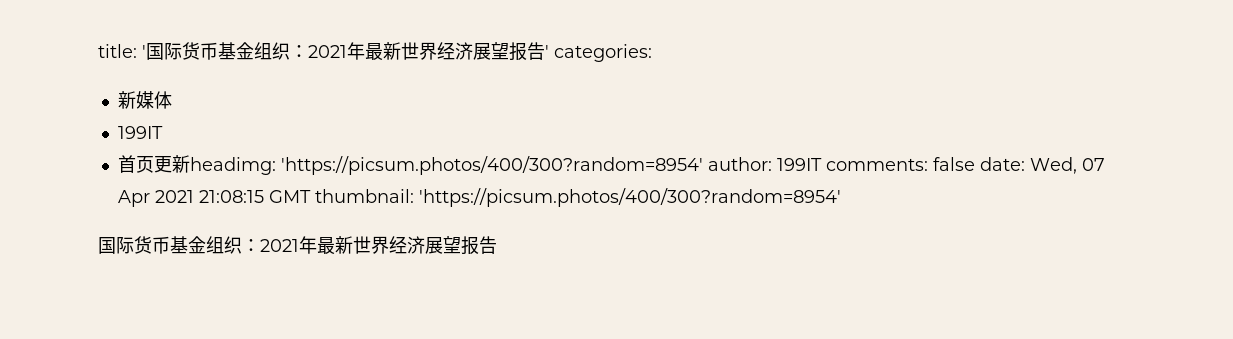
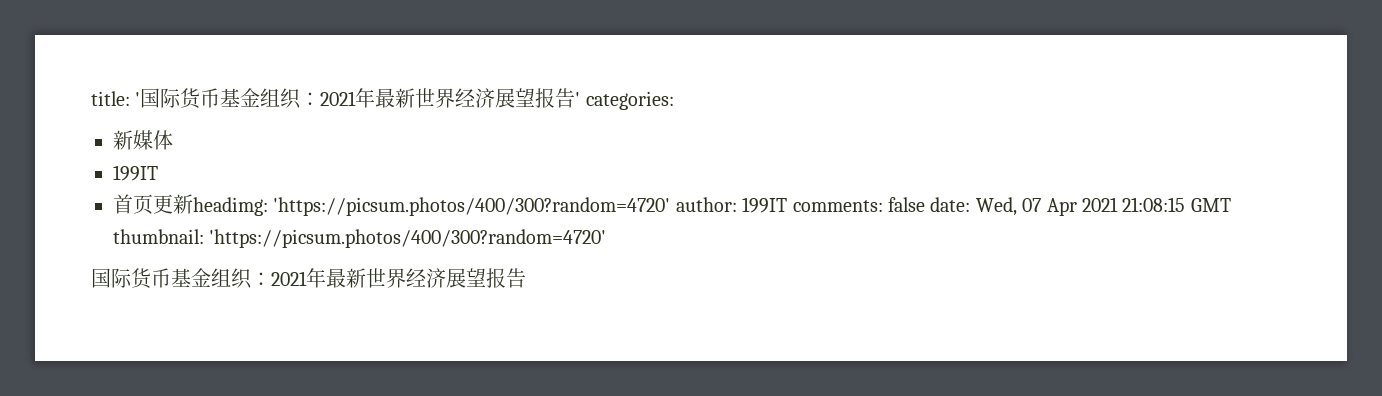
- 首页更新headimg: 'https://picsum.photos/400/300?random=8954' author: 199IT comments: false date: Wed, 07 Apr 2021 21:08:15 GMT thumbnail: 'https://picsum.photos/400/300?random=8954'
+ 首页更新headimg: 'https://picsum.photos/400/300?random=4720' author: 199IT comments: false date: Wed, 07 Apr 2021 21:08:15 GMT thumbnail: 'https://picsum.photos/400/300?random=4720'

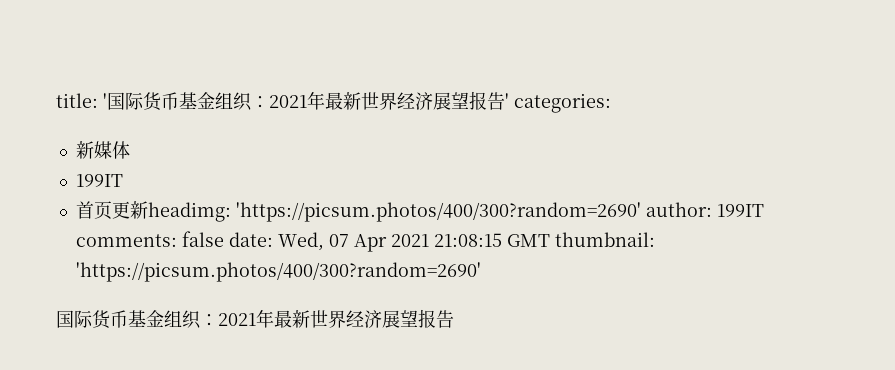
- 首页更新headimg: 'https://picsum.photos/400/300?random=4720' author: 199IT comments: false date: Wed, 07 Apr 2021 21:08:15 GMT thumbnail: 'https://picsum.photos/400/300?random=4720'
+ 首页更新headimg: 'https://picsum.photos/400/300?random=2690' author: 199IT comments: false date: Wed, 07 Apr 2021 21:08:15 GMT thumbnail: 'https://picsum.photos/400/300?random=2690'

